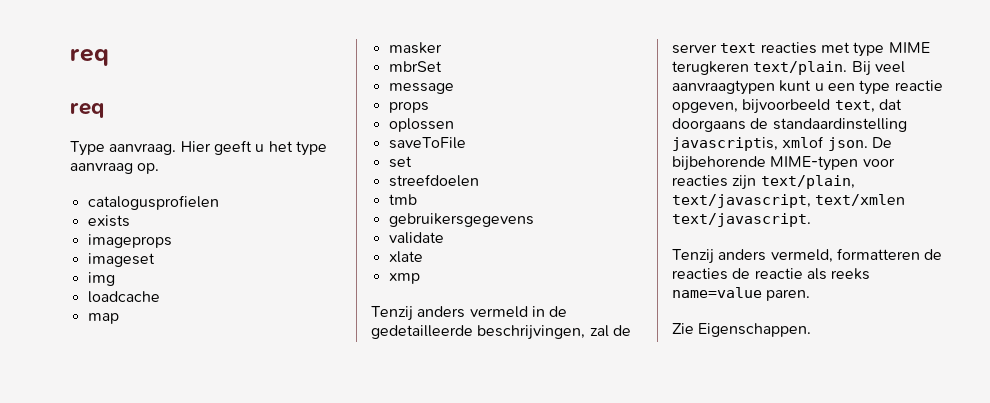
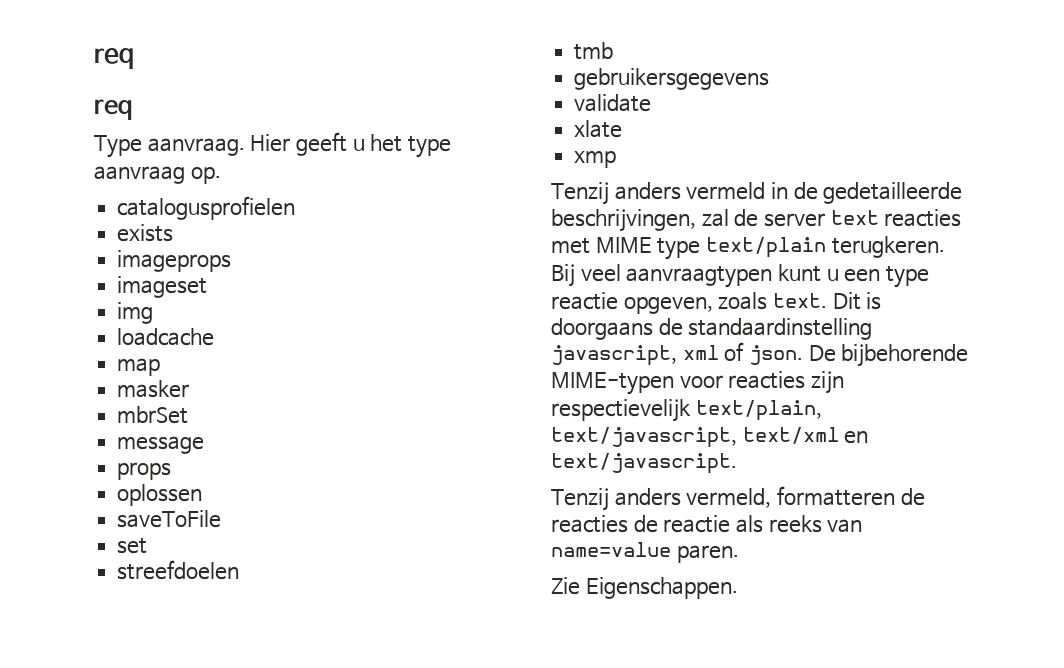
- Tenzij anders vermeld in de gedetailleerde beschrijvingen, zal de server text reacties met type MIME terugkeren text/plain.
+ Tenzij anders vermeld in de gedetailleerde beschrijvingen, zal de server text reacties met MIME type text/plain terugkeren.
- Bij veel aanvraagtypen kunt u een type reactie opgeven, bijvoorbeeld text, dat doorgaans de standaardinstelling javascriptis, xmlof json.
+ Bij veel aanvraagtypen kunt u een type reactie opgeven, zoals text. Dit is doorgaans de standaardinstelling javascript, xml of json.
- De bijbehorende MIME-typen voor reacties zijn text/plain, text/javascript, text/xmlen text/javascript.
+ De bijbehorende MIME-typen voor reacties zijn respectievelijk text/plain, text/javascript, text/xml en text/javascript.
- Tenzij anders vermeld, formatteren de reacties de reactie als reeks name=value paren.
+ Tenzij anders vermeld, formatteren de reacties de reactie als reeks van name=value paren.

